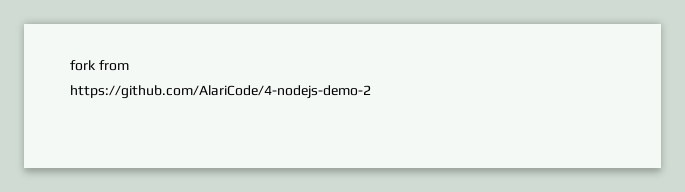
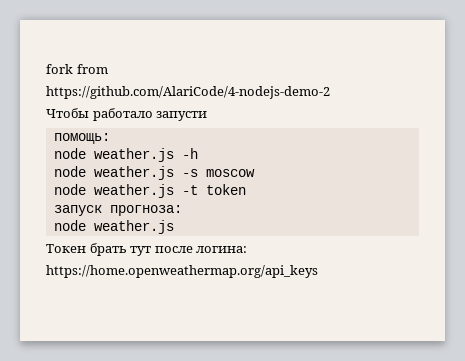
+ Чтобы работало запусти
+ помощь:
+ node weather.js -h
+ node weather.js -s moscow
+ node weather.js -t token
+ запуск прогноза:
+ node weather.js
+ Токен брать тут после логина:
+ https://home.openweathermap.org/api_keys

